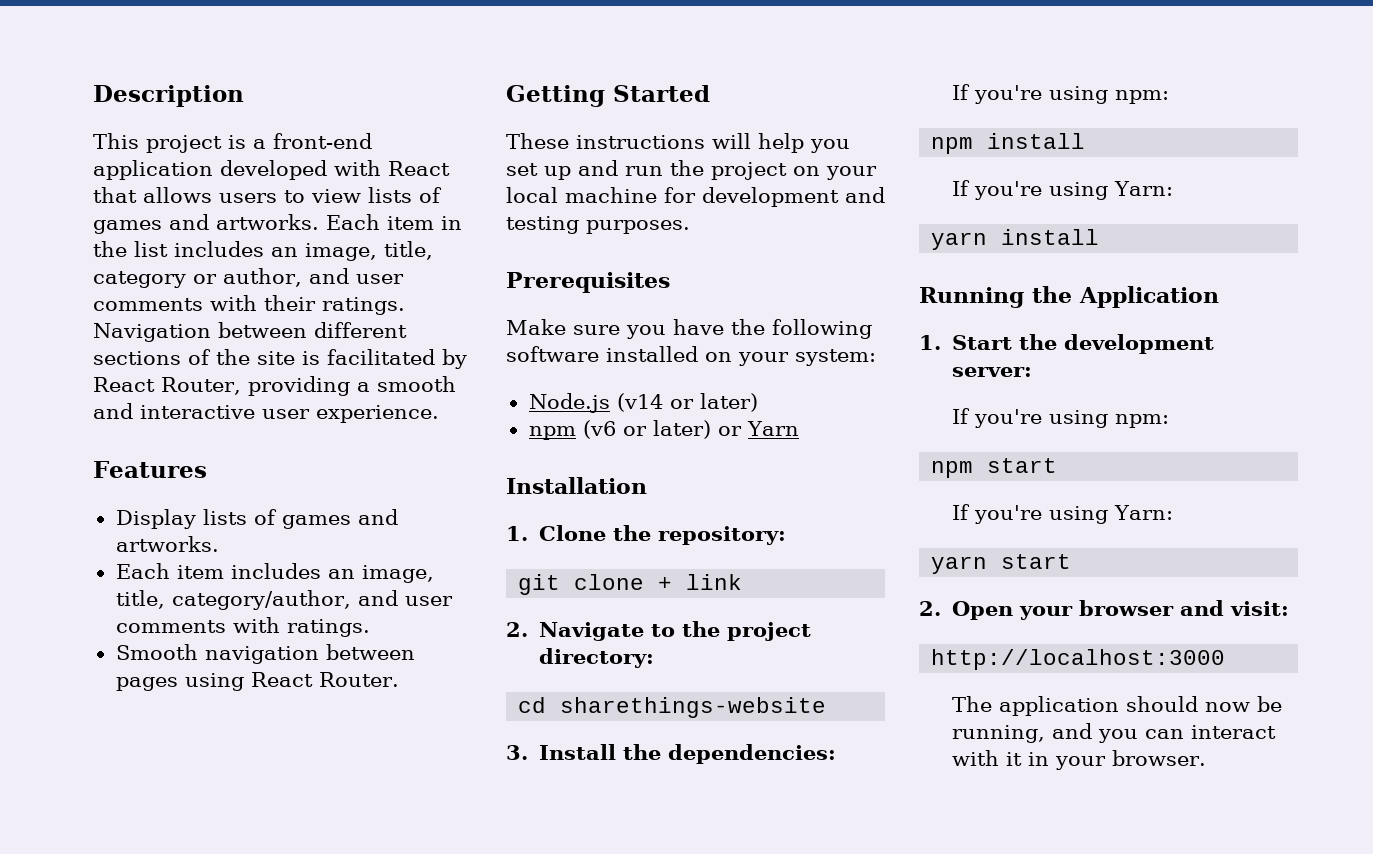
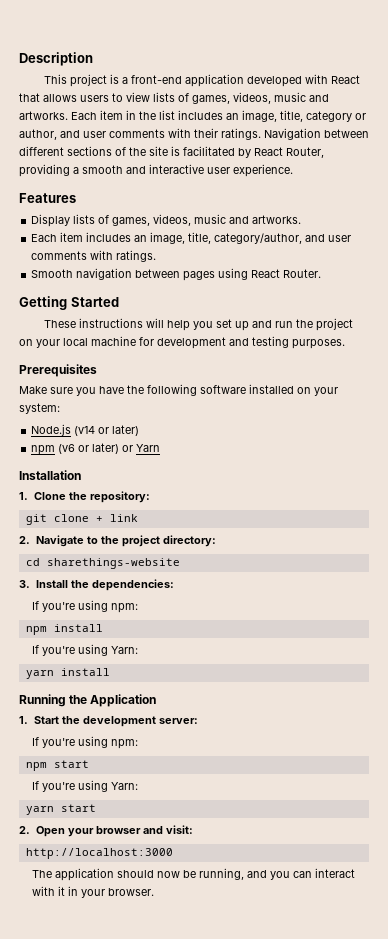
- This project is a front-end application developed with React that allows users to view lists of games and artworks.
+ This project is a front-end application developed with React that allows users to view lists of games, videos, music and artworks.
- Display lists of games and artworks.
+ Display lists of games, videos, music and artworks.

